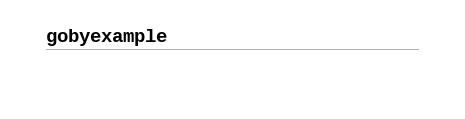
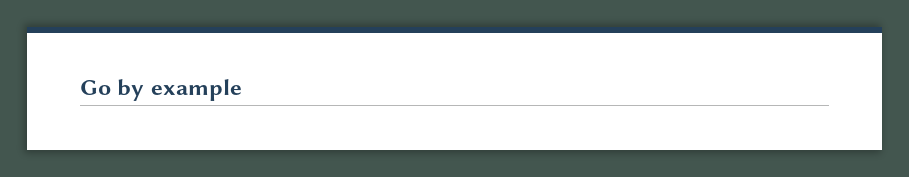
- gobyexample
+ Go by example

